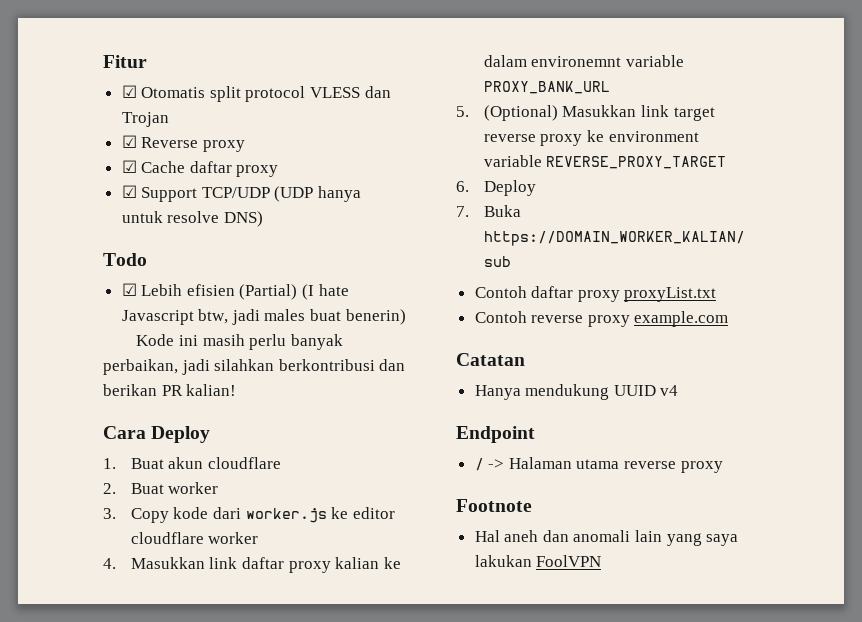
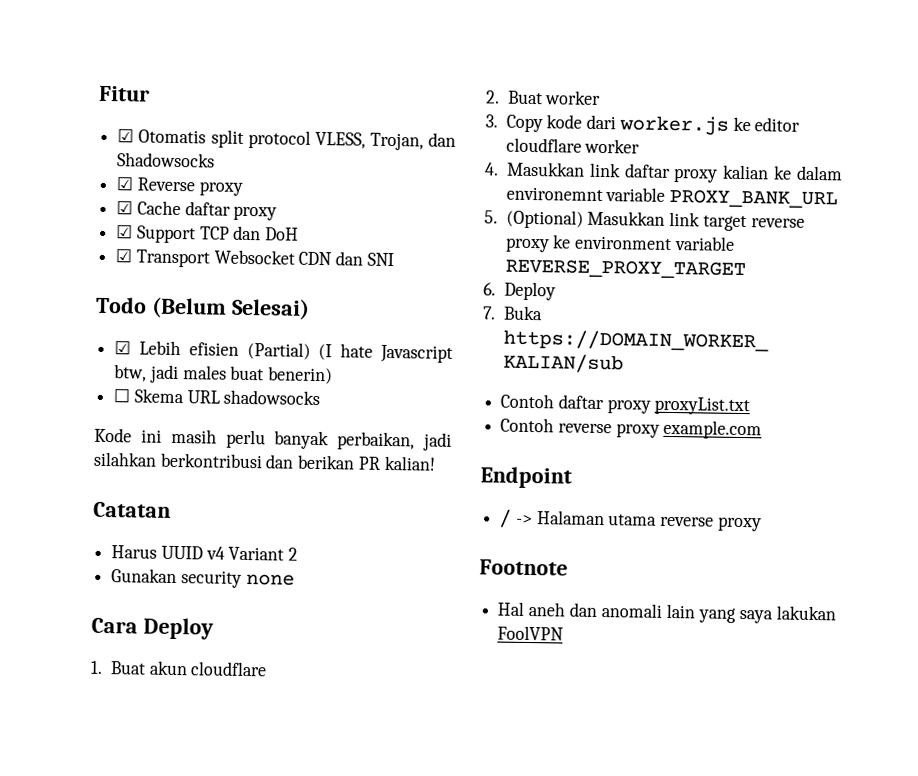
- ☑ Otomatis split protocol VLESS dan Trojan
+ ☑ Otomatis split protocol VLESS, Trojan, dan Shadowsocks
- ☑ Support TCP/UDP (UDP hanya untuk resolve DNS)
+ ☑ Support TCP dan DoH
+ ☑ Transport Websocket CDN dan SNI
- Todo
+ Todo (Belum Selesai)
+ ☐ Skema URL shadowsocks
+ Catatan
+ Harus UUID v4 Variant 2
+ Gunakan security none
- Catatan
- Hanya mendukung UUID v4

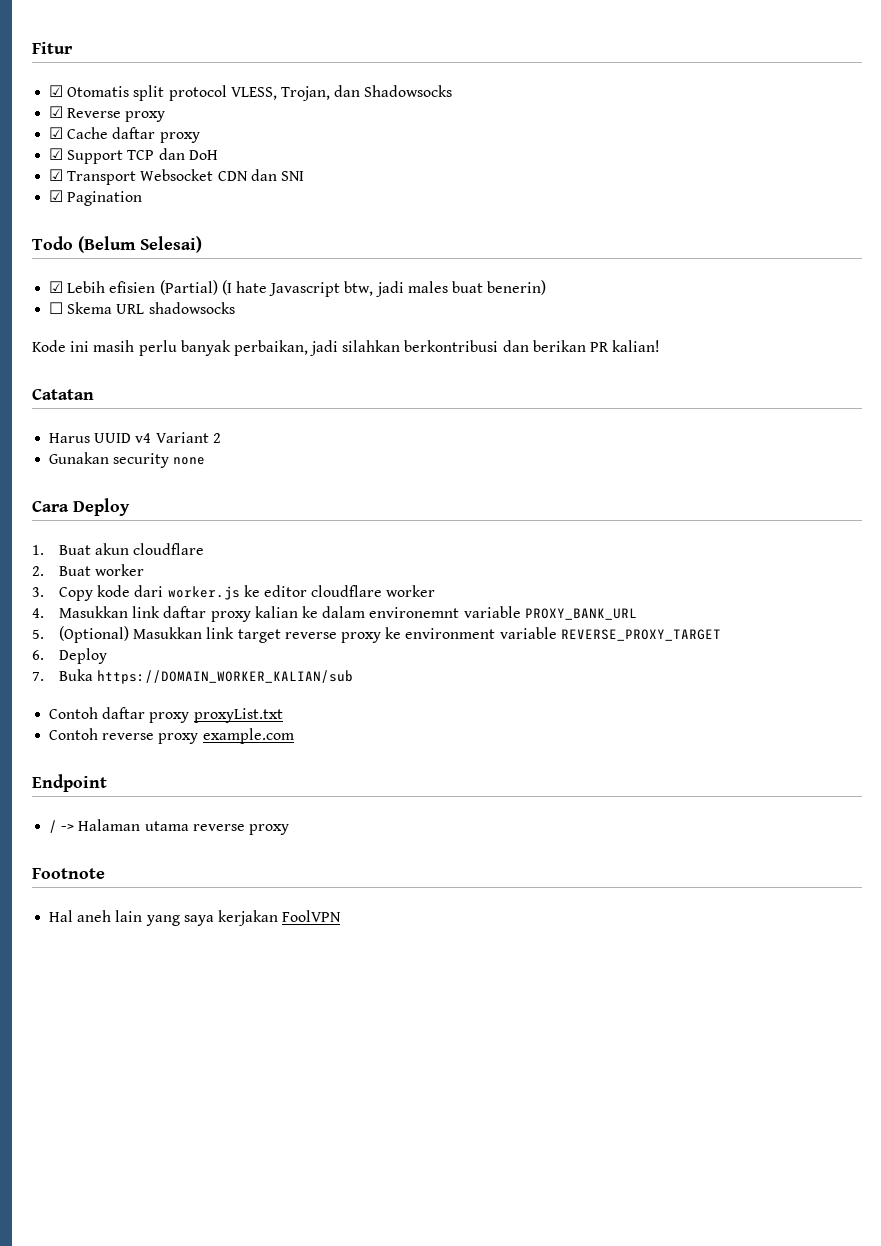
+ ☑ Pagination
- Hal aneh dan anomali lain yang saya lakukan FoolVPN
+ Hal aneh lain yang saya kerjakan FoolVPN

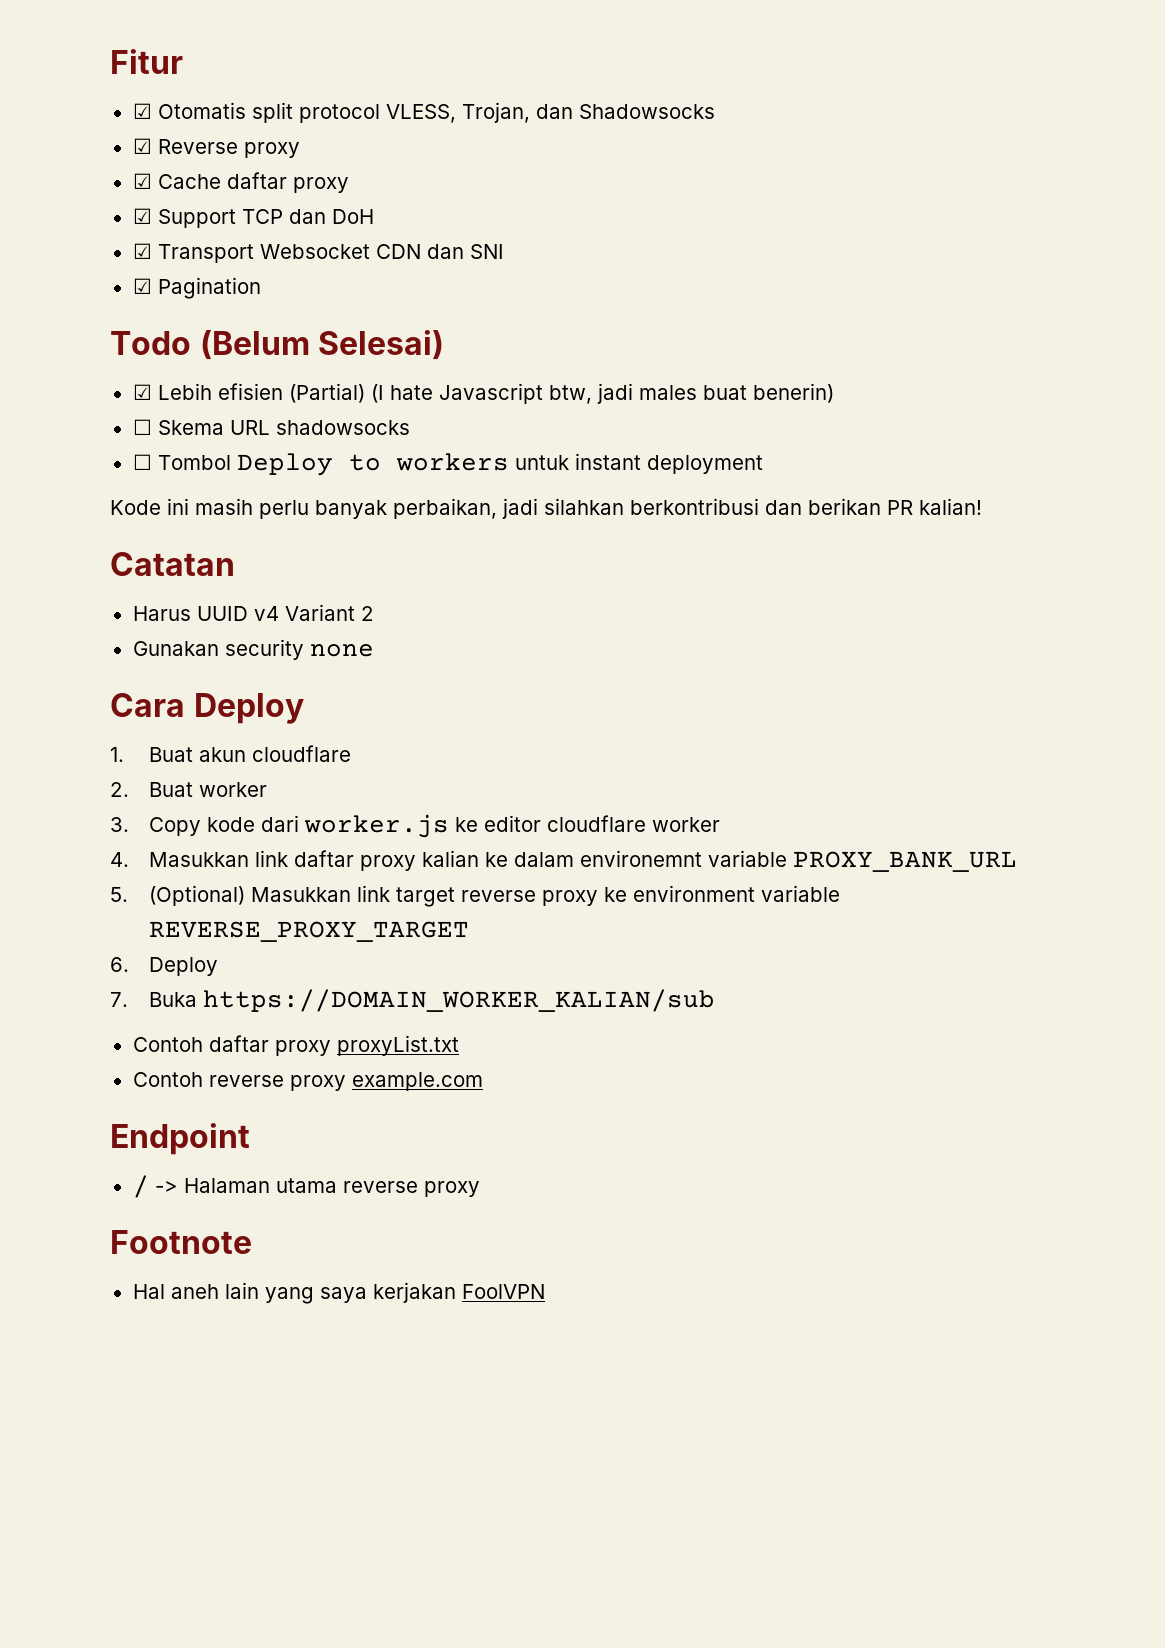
+ ☐ Tombol Deploy to workers untuk instant deployment

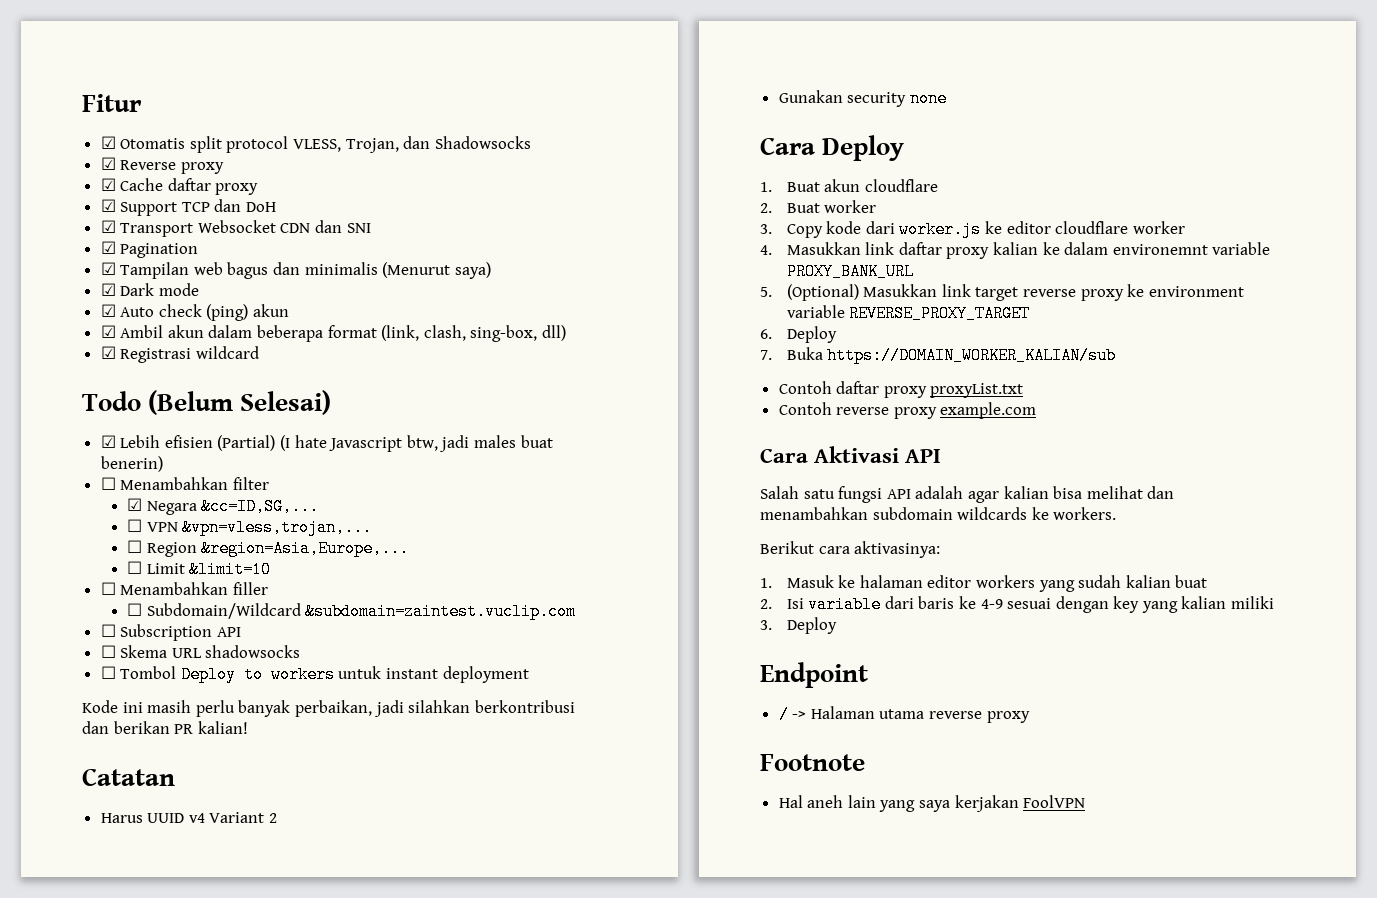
+ ☑ Tampilan web bagus dan minimalis (Menurut saya)
+ ☑ Dark mode
+ ☑ Auto check (ping) akun
+ ☑ Ambil akun dalam beberapa format (link, clash, sing-box, dll)
+ ☑ Registrasi wildcard
+ ☐ Menambahkan filter
+ ☑ Negara &cc=ID,SG,...
+ ☐ VPN &vpn=vless,trojan,...
+ ☐ Region &region=Asia,Europe,...
+ ☐ Limit &limit=10
+ ☐ Menambahkan filler
+ ☐ Subdomain/Wildcard &subdomain=zaintest.vuclip.com
+ ☐ Subscription API
+ Cara Aktivasi API
+ Salah satu fungsi API adalah agar kalian bisa melihat dan menambahkan subdomain wildcards ke workers.
+ Berikut cara aktivasinya:
+ 1. Masuk ke halaman editor workers yang sudah kalian buat
+ 2. Isi variable dari baris ke 4-9 sesuai dengan key yang kalian miliki
+ 3. Deploy

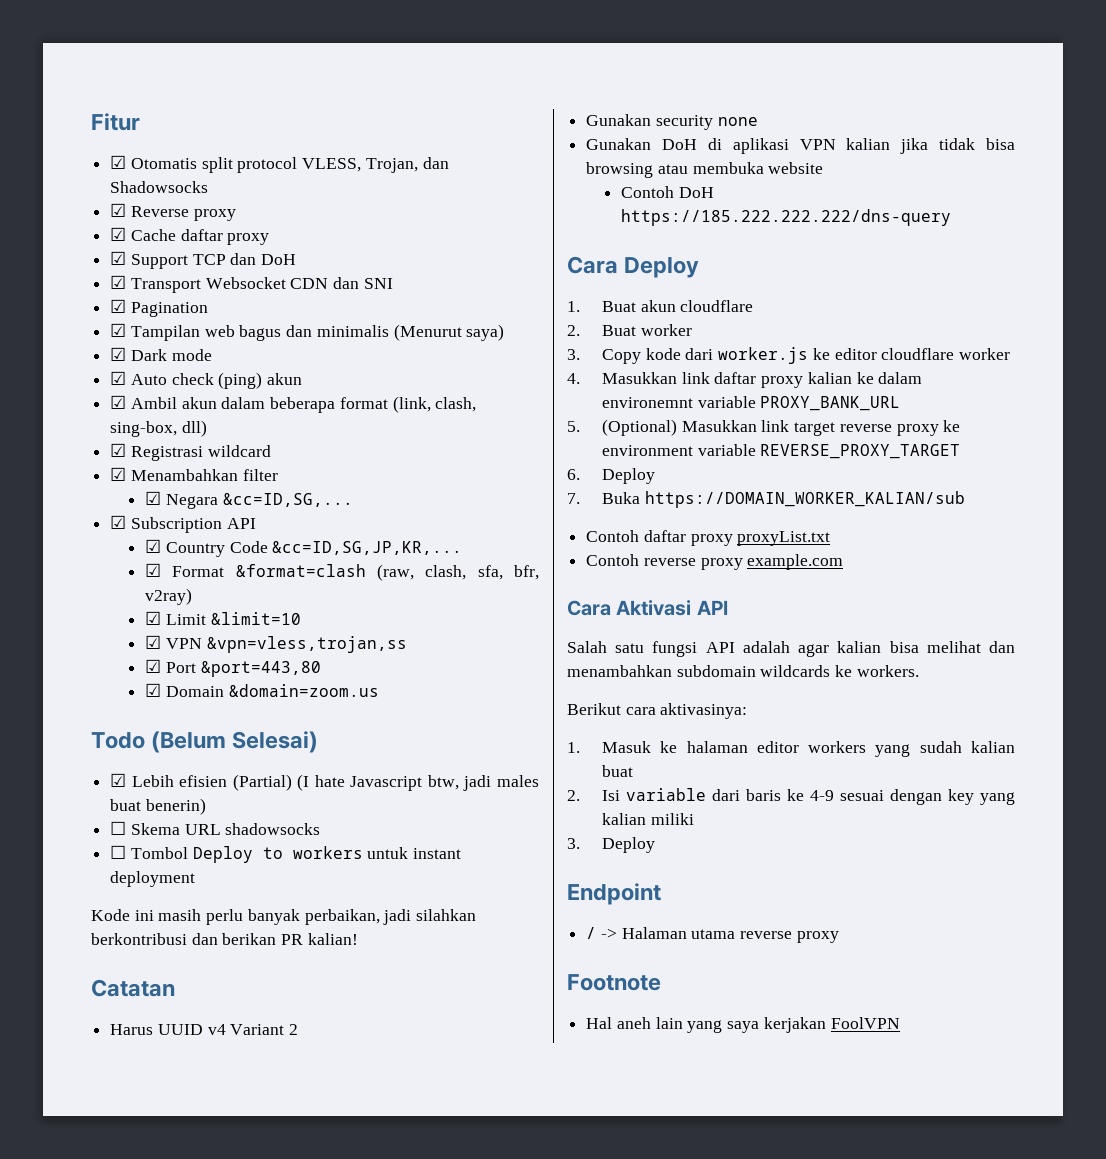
+ ☑ Menambahkan filter
+ ☑ Negara &cc=ID,SG,...
+ ☑ Subscription API
+ ☑ Country Code &cc=ID,SG,JP,KR,...
+ ☑ Format &format=clash (raw, clash, sfa, bfr, v2ray)
+ ☑ Limit &limit=10
+ ☑ VPN &vpn=vless,trojan,ss
+ ☑ Port &port=443,80
+ ☑ Domain &domain=zoom.us
- ☐ Menambahkan filter
- ☑ Negara &cc=ID,SG,...
- ☐ VPN &vpn=vless,trojan,...
- ☐ Region &region=Asia,Europe,...
- ☐ Limit &limit=10
- ☐ Menambahkan filler
- ☐ Subdomain/Wildcard &subdomain=zaintest.vuclip.com
- ☐ Subscription API
+ Gunakan DoH di aplikasi VPN kalian jika tidak bisa browsing atau membuka website
+ Contoh DoH https://185.222.222.222/dns-query

